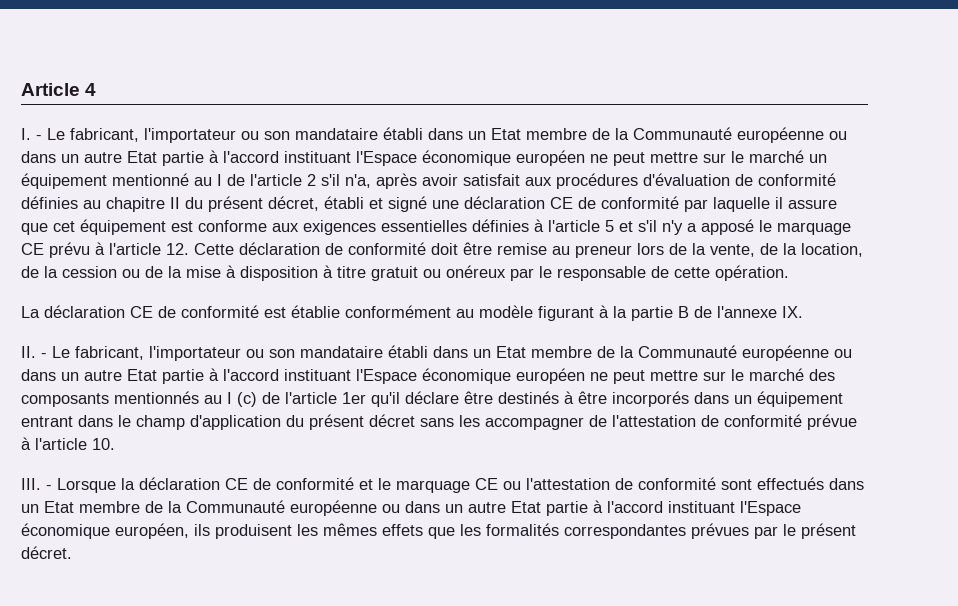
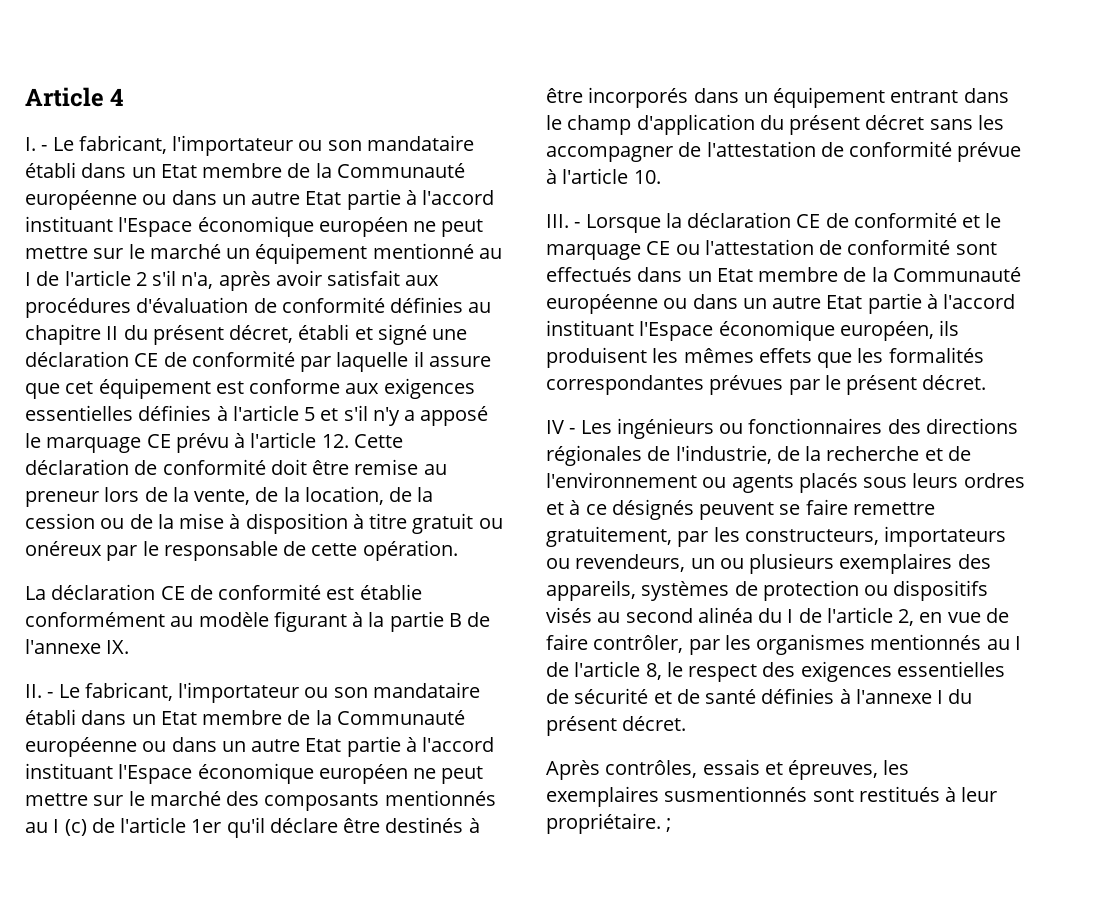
+ IV - Les ingénieurs ou fonctionnaires des directions régionales de l'industrie, de la recherche et de l'environnement ou agents placés sous leurs ordres et à ce désignés peuvent se faire remettre gratuitement, par les constructeurs, importateurs ou revendeurs, un ou plusieurs exemplaires des appareils, systèmes de protection ou dispositifs visés au second alinéa du I de l'article 2, en vue de faire contrôler, par les organismes mentionnés au I de l'article 8, le respect des exigences essentielles de sécurité et de santé définies à l'annexe I du présent décret.
+ Après contrôles, essais et épreuves, les exemplaires susmentionnés sont restitués à leur propriétaire. ;

